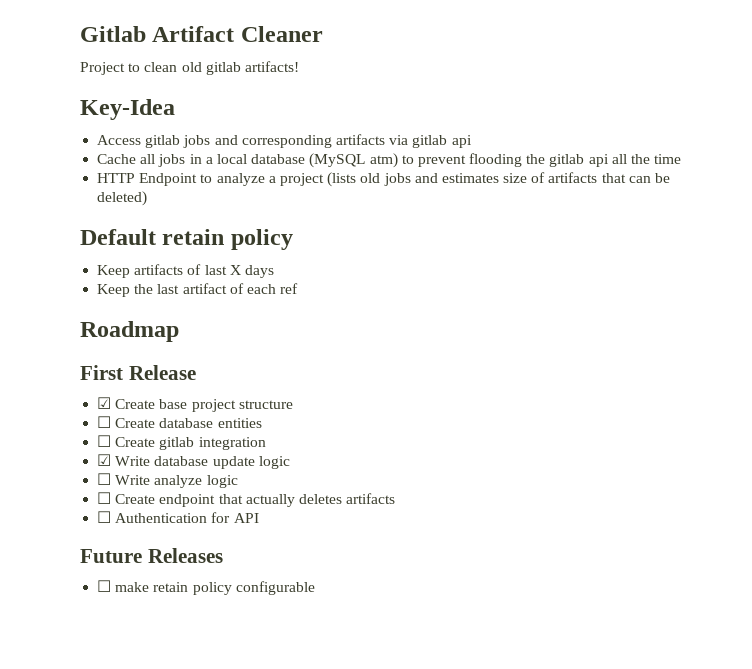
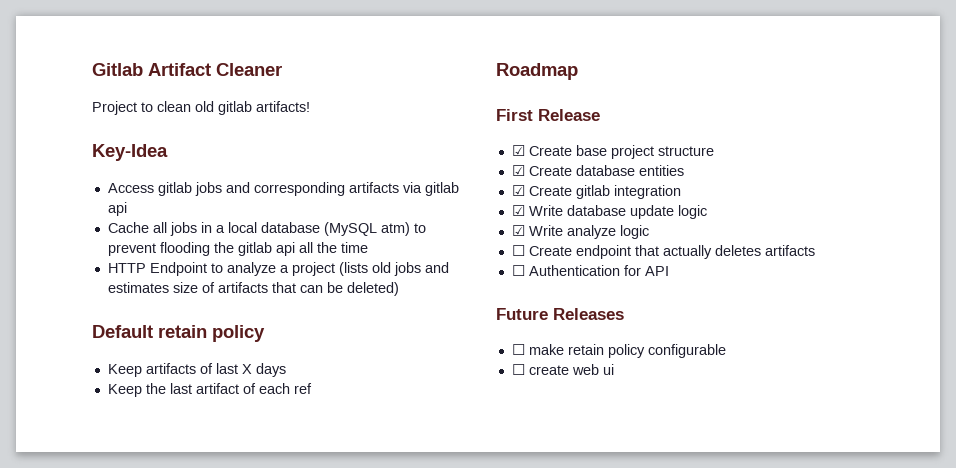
- ☐ Create database entities
+ ☑ Create database entities
- ☐ Create gitlab integration
+ ☑ Create gitlab integration
- ☐ Write analyze logic
+ ☑ Write analyze logic
+ ☐ create web ui

